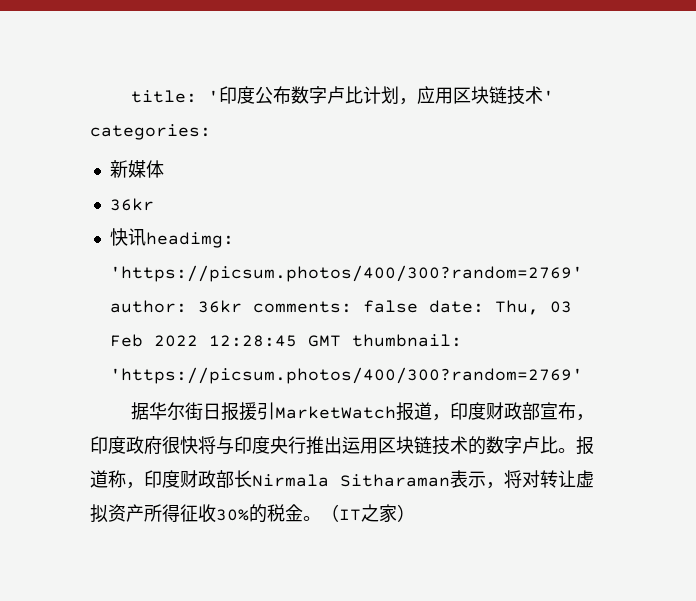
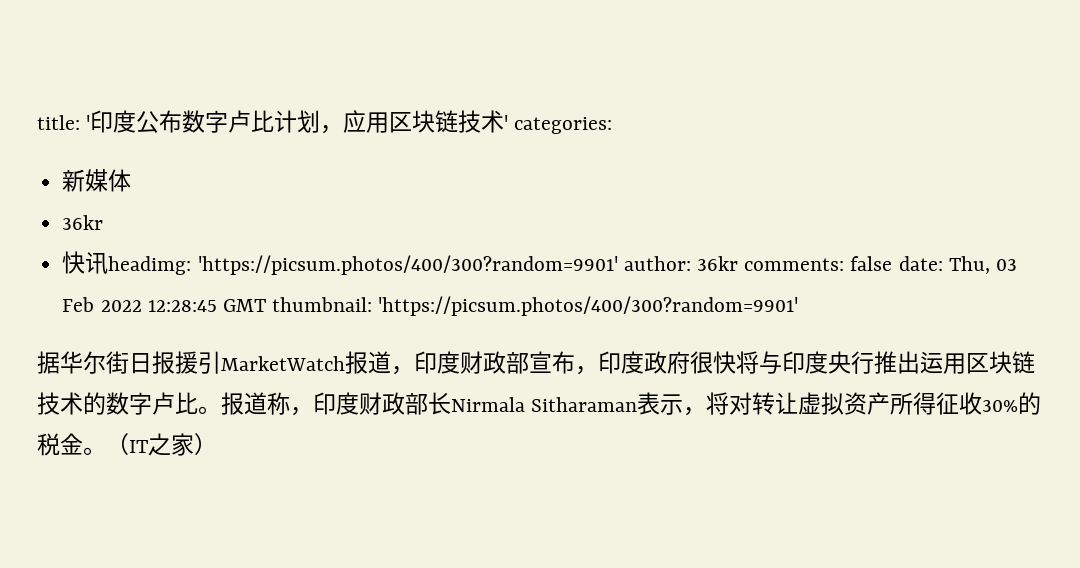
- 快讯headimg: 'https://picsum.photos/400/300?random=2769' author: 36kr comments: false date: Thu, 03 Feb 2022 12:28:45 GMT thumbnail: 'https://picsum.photos/400/300?random=2769'
+ 快讯headimg: 'https://picsum.photos/400/300?random=9901' author: 36kr comments: false date: Thu, 03 Feb 2022 12:28:45 GMT thumbnail: 'https://picsum.photos/400/300?random=9901'

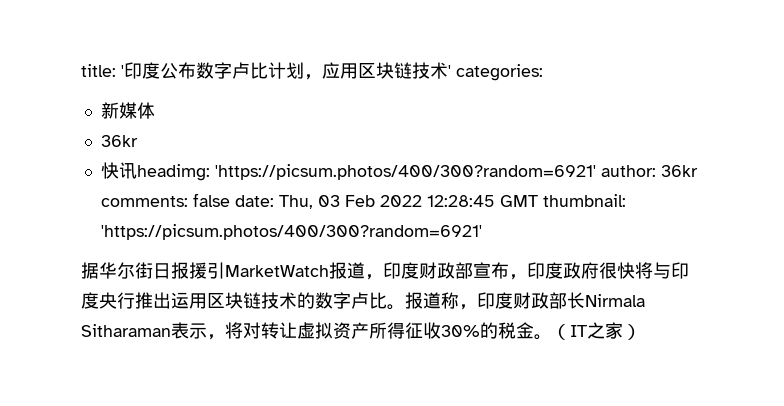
- 快讯headimg: 'https://picsum.photos/400/300?random=9901' author: 36kr comments: false date: Thu, 03 Feb 2022 12:28:45 GMT thumbnail: 'https://picsum.photos/400/300?random=9901'
+ 快讯headimg: 'https://picsum.photos/400/300?random=6921' author: 36kr comments: false date: Thu, 03 Feb 2022 12:28:45 GMT thumbnail: 'https://picsum.photos/400/300?random=6921'

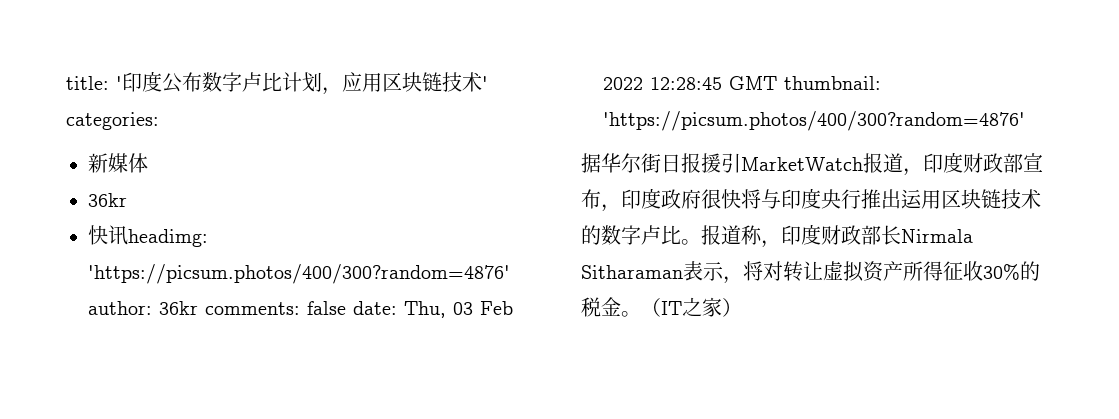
- 快讯headimg: 'https://picsum.photos/400/300?random=6921' author: 36kr comments: false date: Thu, 03 Feb 2022 12:28:45 GMT thumbnail: 'https://picsum.photos/400/300?random=6921'
+ 快讯headimg: 'https://picsum.photos/400/300?random=4876' author: 36kr comments: false date: Thu, 03 Feb 2022 12:28:45 GMT thumbnail: 'https://picsum.photos/400/300?random=4876'

